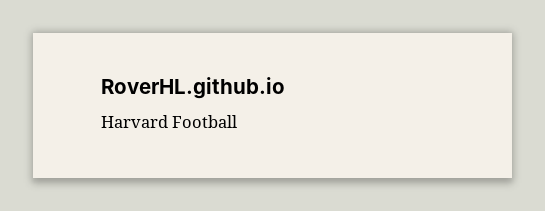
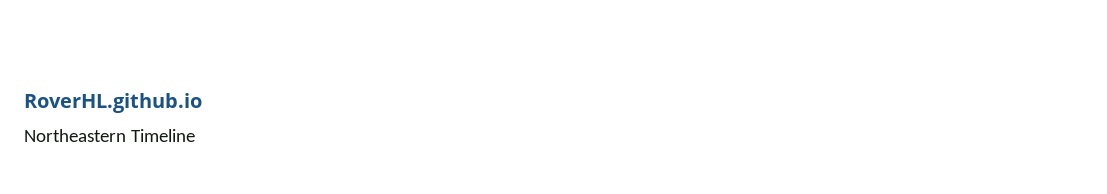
- Harvard Football
+ Northeastern Timeline

